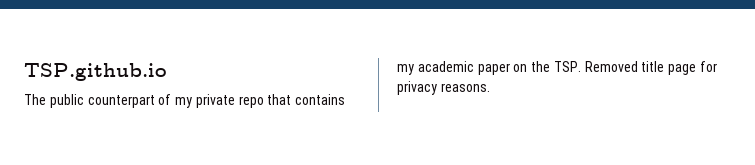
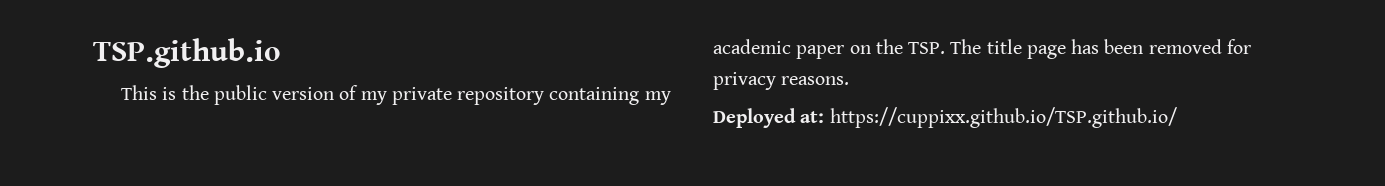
- The public counterpart of my private repo that contains my academic paper on the TSP. Removed title page for privacy reasons.
+ This is the public version of my private repository containing my academic paper on the TSP. The title page has been removed for privacy reasons.
+ Deployed at: https://cuppixx.github.io/TSP.github.io/

